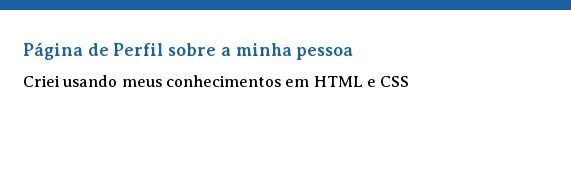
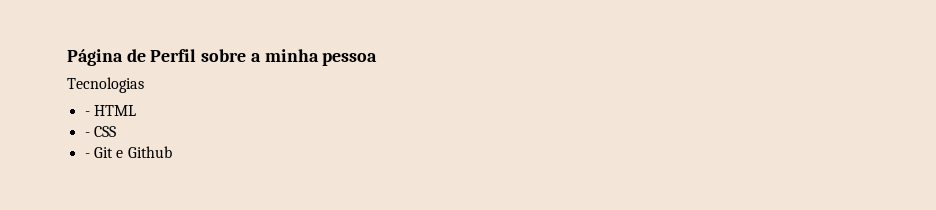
- Criei usando meus conhecimentos em HTML e CSS
+ Tecnologias
+ - HTML
+ - CSS
+ - Git e Github

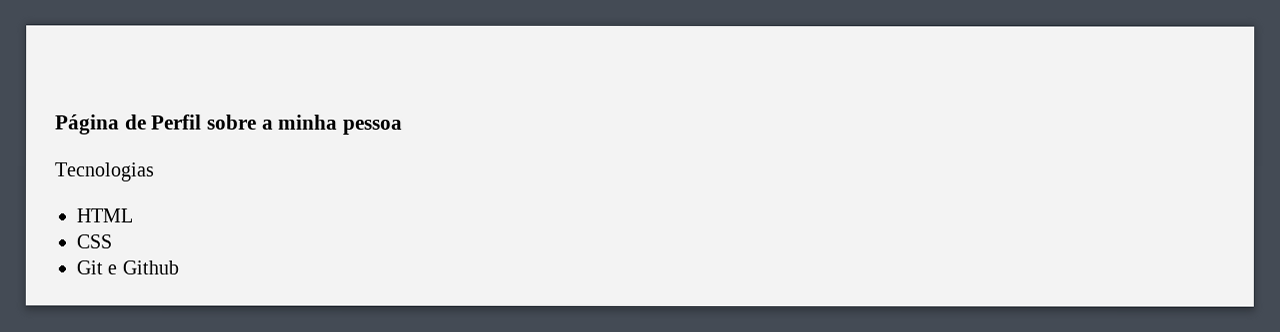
- - HTML
+ HTML
- - CSS
+ CSS
- - Git e Github
+ Git e Github

